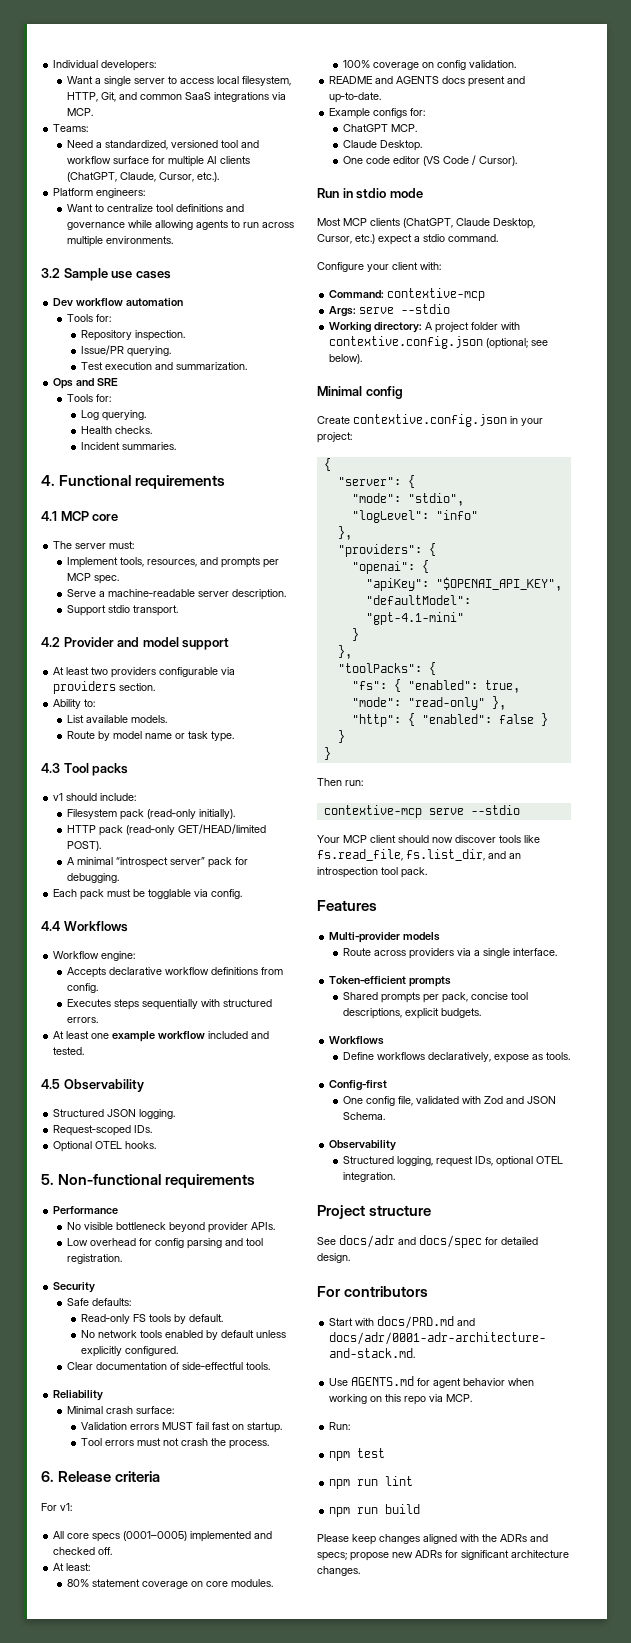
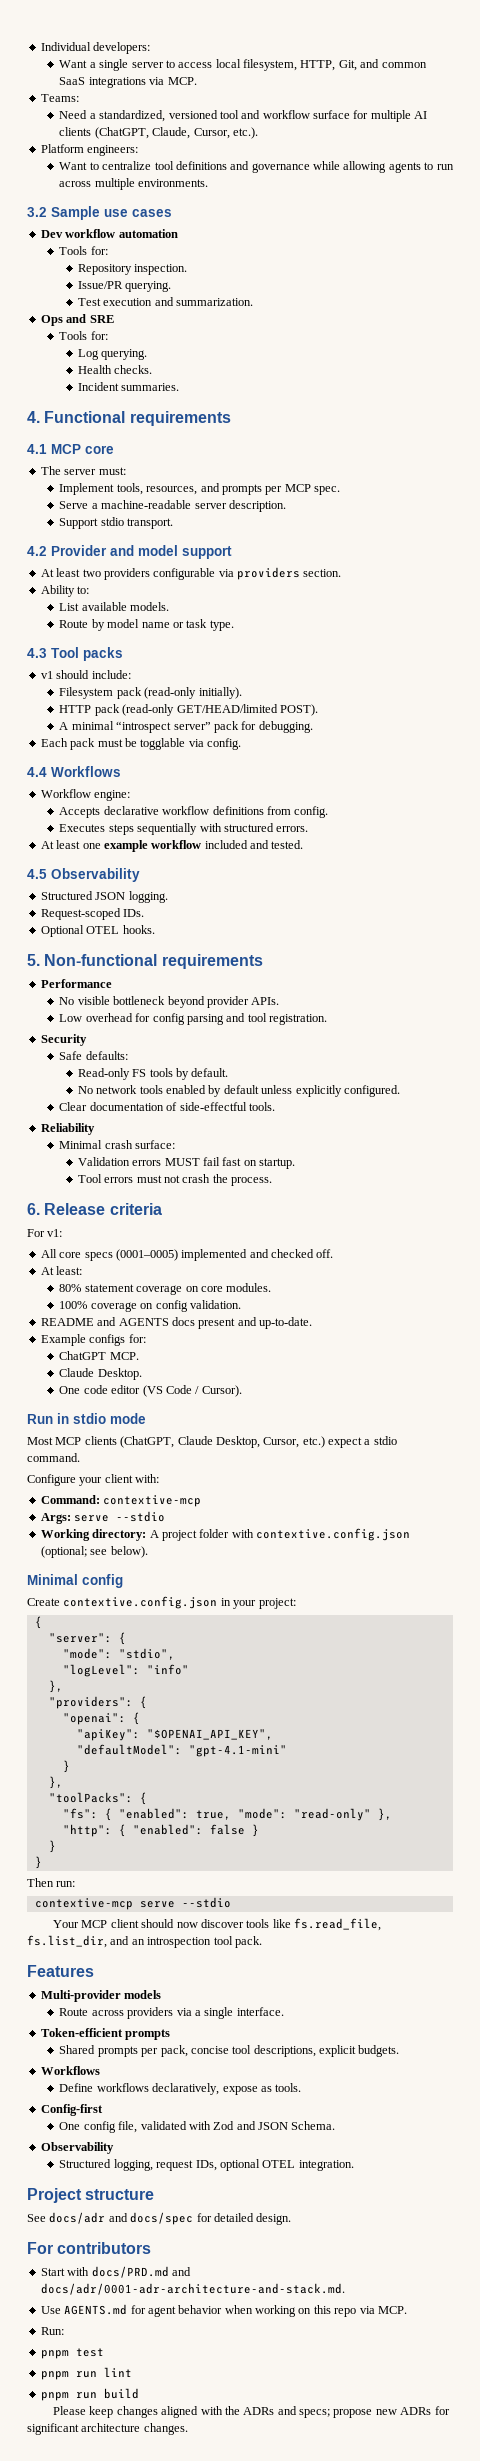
- npm test
+ pnpm test
- npm run lint
+ pnpm run lint
- npm run build
+ pnpm run build

